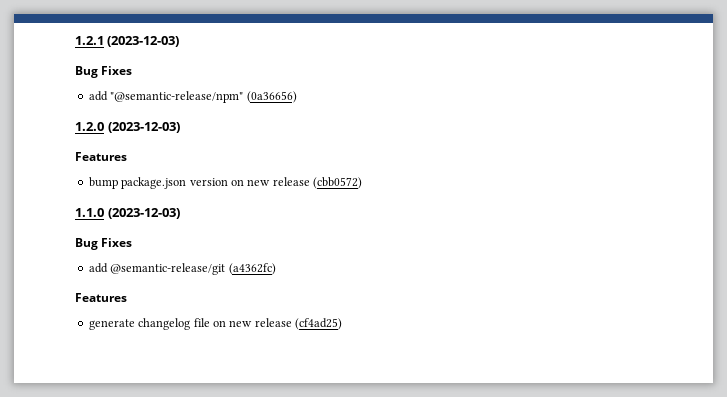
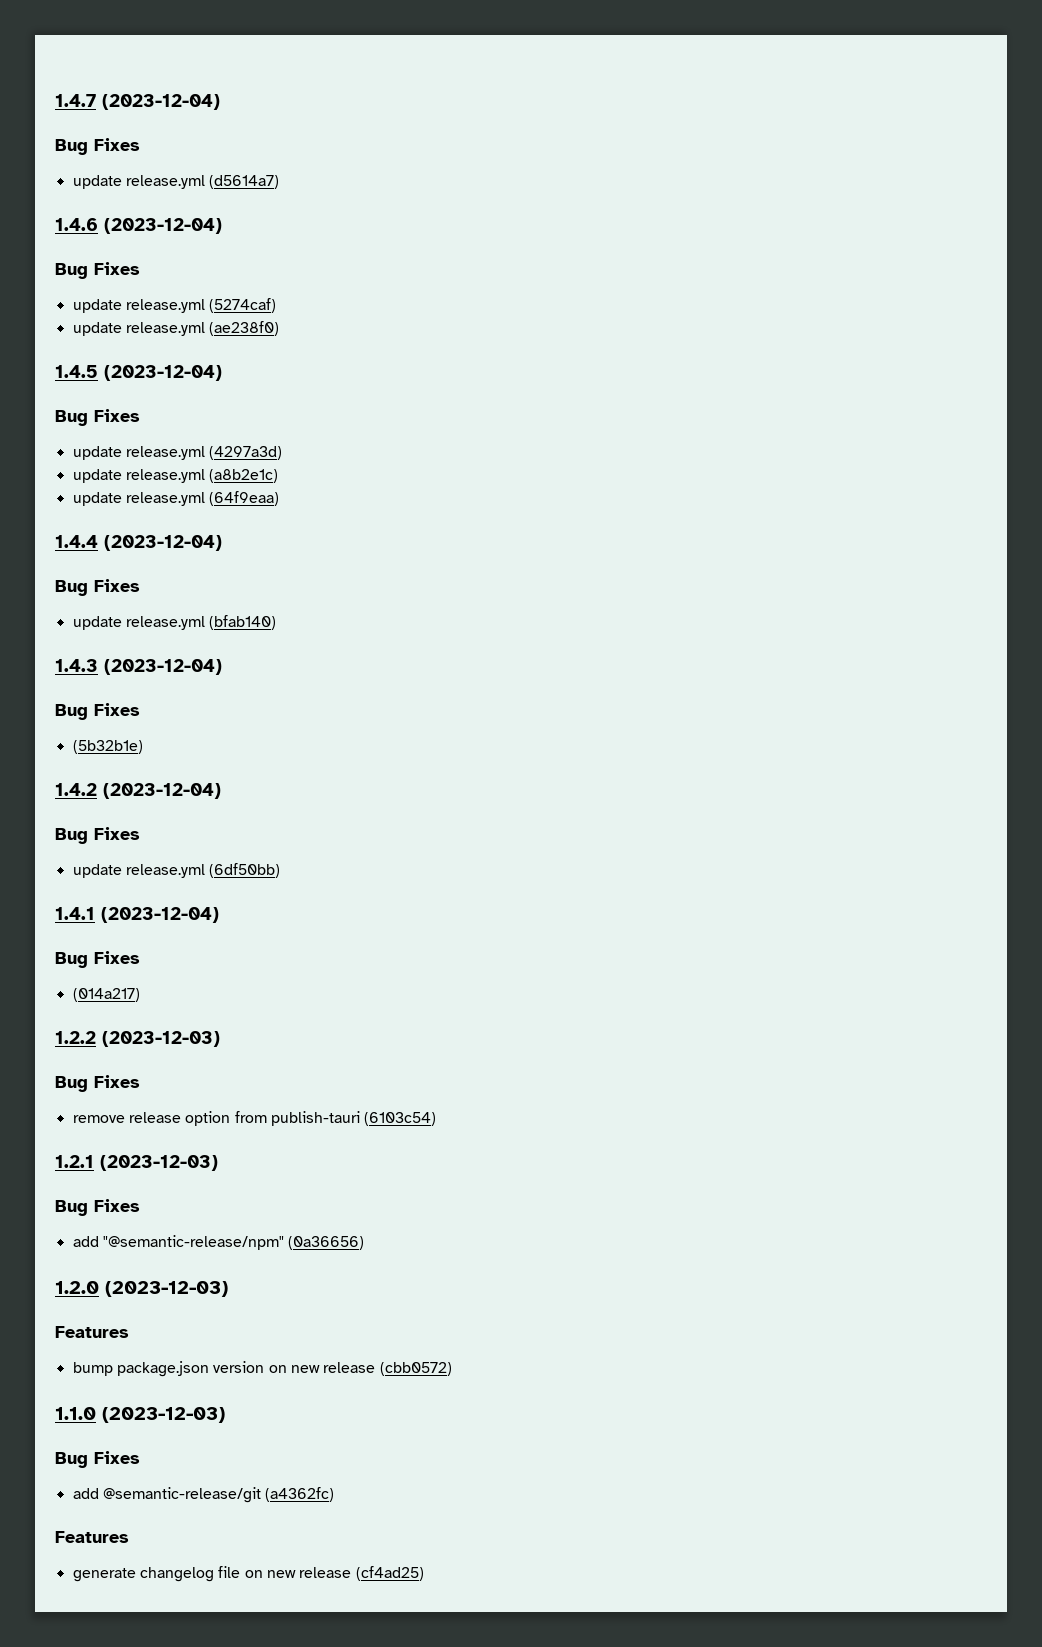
+ 1.4.7 (2023-12-04)
+ Bug Fixes
+ update release.yml (d5614a7)
+ 1.4.6 (2023-12-04)
+ Bug Fixes
+ update release.yml (5274caf)
+ update release.yml (ae238f0)
+ 1.4.5 (2023-12-04)
+ Bug Fixes
+ update release.yml (4297a3d)
+ update release.yml (a8b2e1c)
+ update release.yml (64f9eaa)
+ 1.4.4 (2023-12-04)
+ Bug Fixes
+ update release.yml (bfab140)
+ 1.4.3 (2023-12-04)
+ Bug Fixes
+ (5b32b1e)
+ 1.4.2 (2023-12-04)
+ Bug Fixes
+ update release.yml (6df50bb)
+ 1.4.1 (2023-12-04)
+ Bug Fixes
+ (014a217)
+ 1.2.2 (2023-12-03)
+ Bug Fixes
+ remove release option from publish-tauri (6103c54)

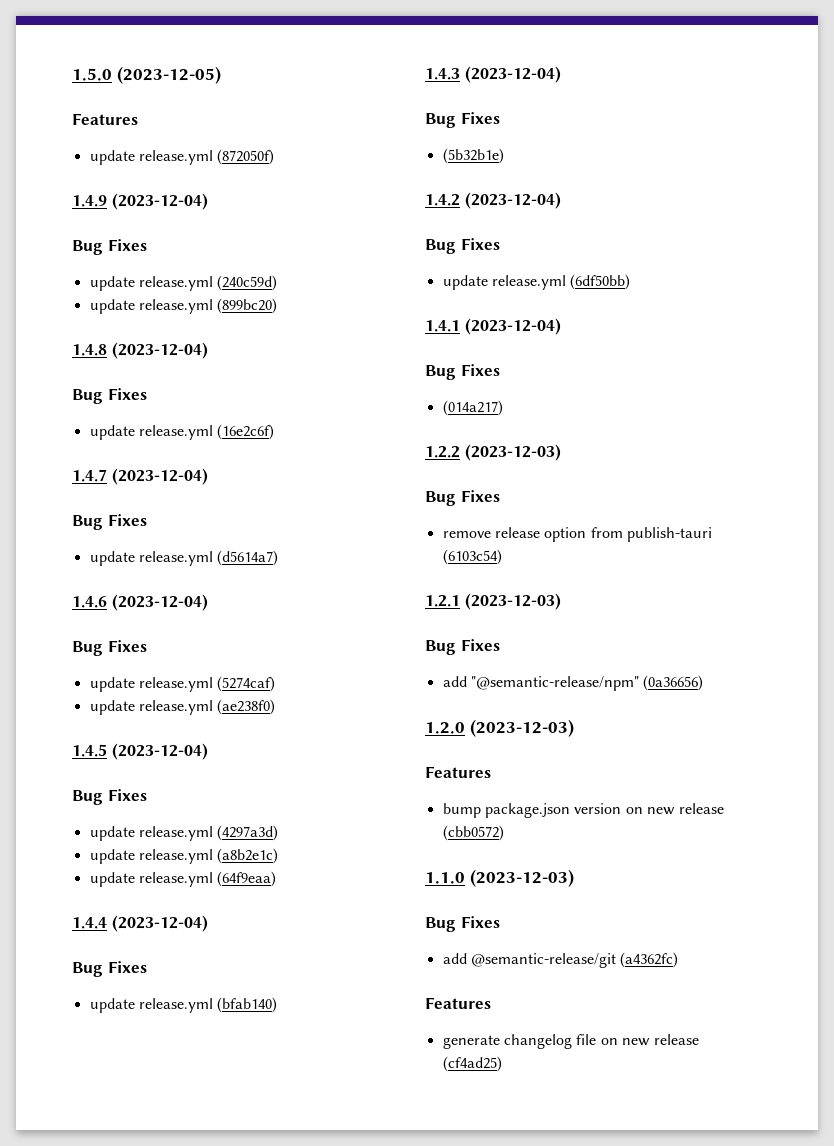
+ 1.5.0 (2023-12-05)
+ Features
+ update release.yml (872050f)
+ 1.4.9 (2023-12-04)
+ Bug Fixes
+ update release.yml (240c59d)
+ update release.yml (899bc20)
+ 1.4.8 (2023-12-04)
+ Bug Fixes
+ update release.yml (16e2c6f)

